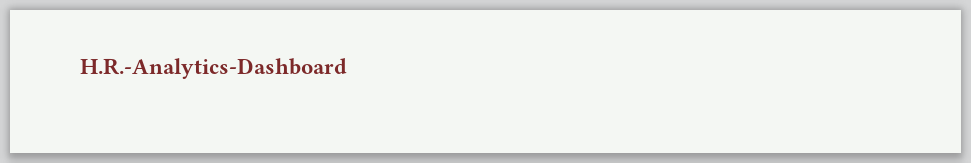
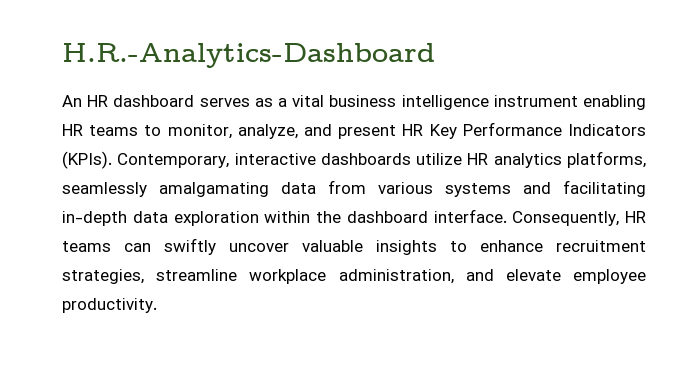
+ An HR dashboard serves as a vital business intelligence instrument enabling HR teams to monitor, analyze, and present HR Key Performance Indicators (KPIs). Contemporary, interactive dashboards utilize HR analytics platforms, seamlessly amalgamating data from various systems and facilitating in-depth data exploration within the dashboard interface. Consequently, HR teams can swiftly uncover valuable insights to enhance recruitment strategies, streamline workplace administration, and elevate employee productivity.

